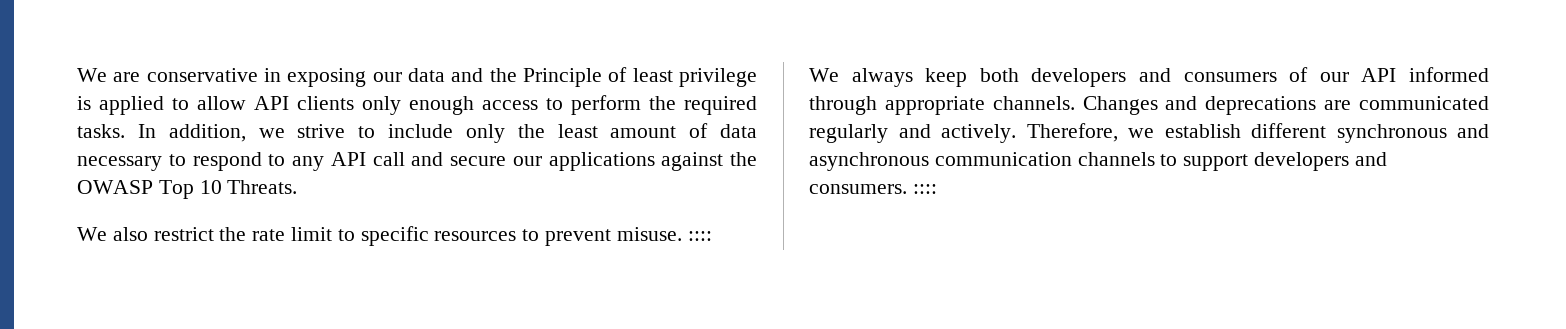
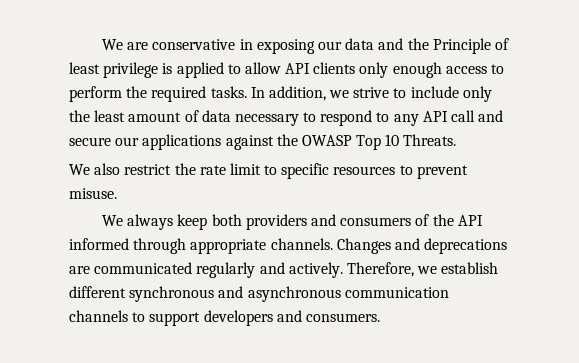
- We also restrict the rate limit to specific resources to prevent misuse. ::::
+ We also restrict the rate limit to specific resources to prevent misuse.
- We always keep both developers and consumers of our API informed through appropriate channels.
+ We always keep both providers and consumers of the API informed through appropriate channels.
- Therefore, we establish different synchronous and asynchronous communication channels to support developers and consumers. ::::
+ Therefore, we establish different synchronous and asynchronous communication channels to support developers and consumers.

